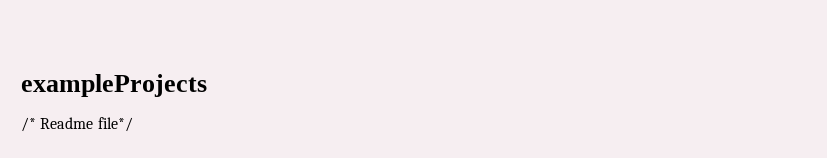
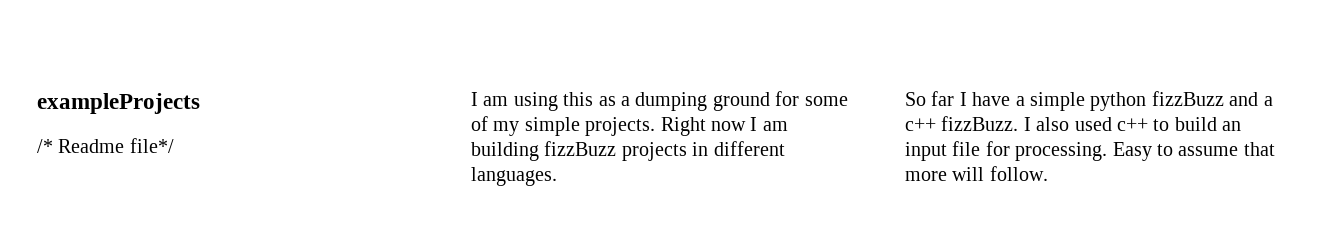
+ I am using this as a dumping ground for some of my simple projects. Right now I am building fizzBuzz projects in different languages.
+ So far I have a simple python fizzBuzz and a c++ fizzBuzz. I also used c++ to build an input file for processing. Easy to assume that more will follow.

